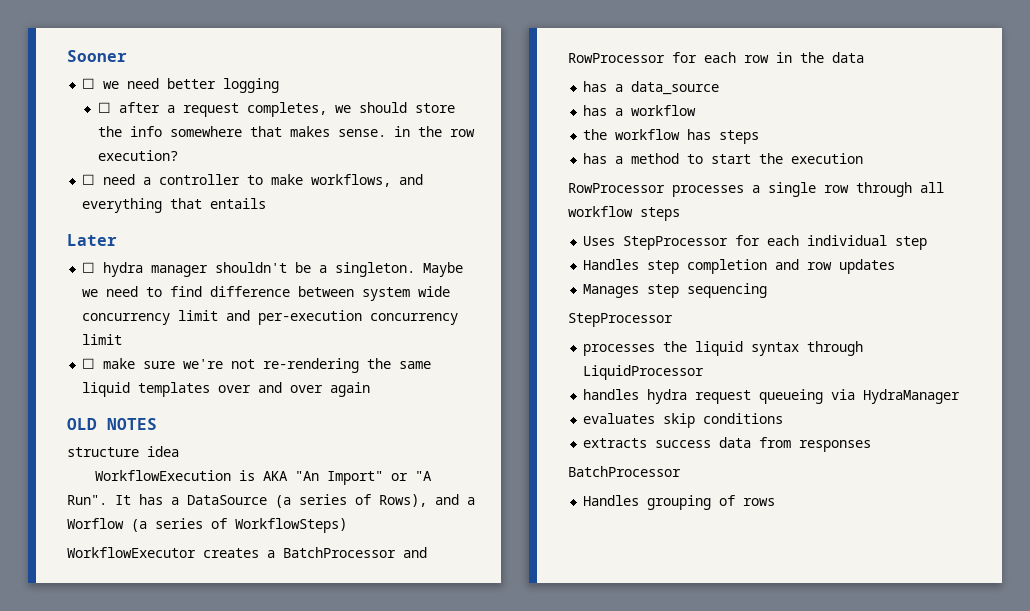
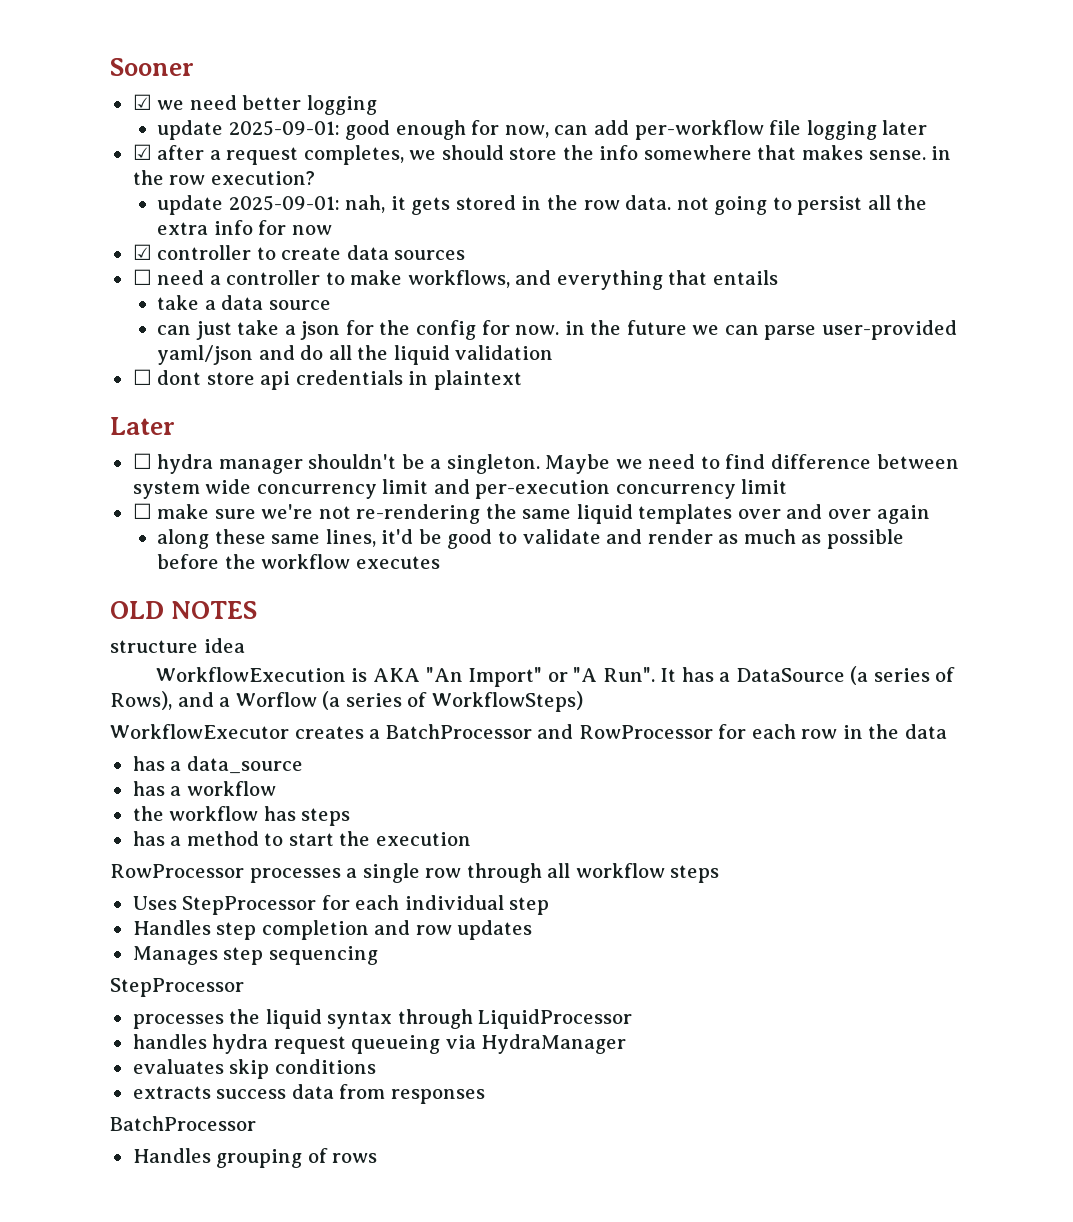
- ☐ we need better logging
+ ☑ we need better logging
- ☐ after a request completes, we should store the info somewhere that makes sense. in the row execution?
+ update 2025-09-01: good enough for now, can add per-workflow file logging later
+ ☑ after a request completes, we should store the info somewhere that makes sense. in the row execution?
+ update 2025-09-01: nah, it gets stored in the row data. not going to persist all the extra info for now
+ ☑ controller to create data sources
+ take a data source
+ can just take a json for the config for now. in the future we can parse user-provided yaml/json and do all the liquid validation
+ ☐ dont store api credentials in plaintext
+ along these same lines, it'd be good to validate and render as much as possible before the workflow executes

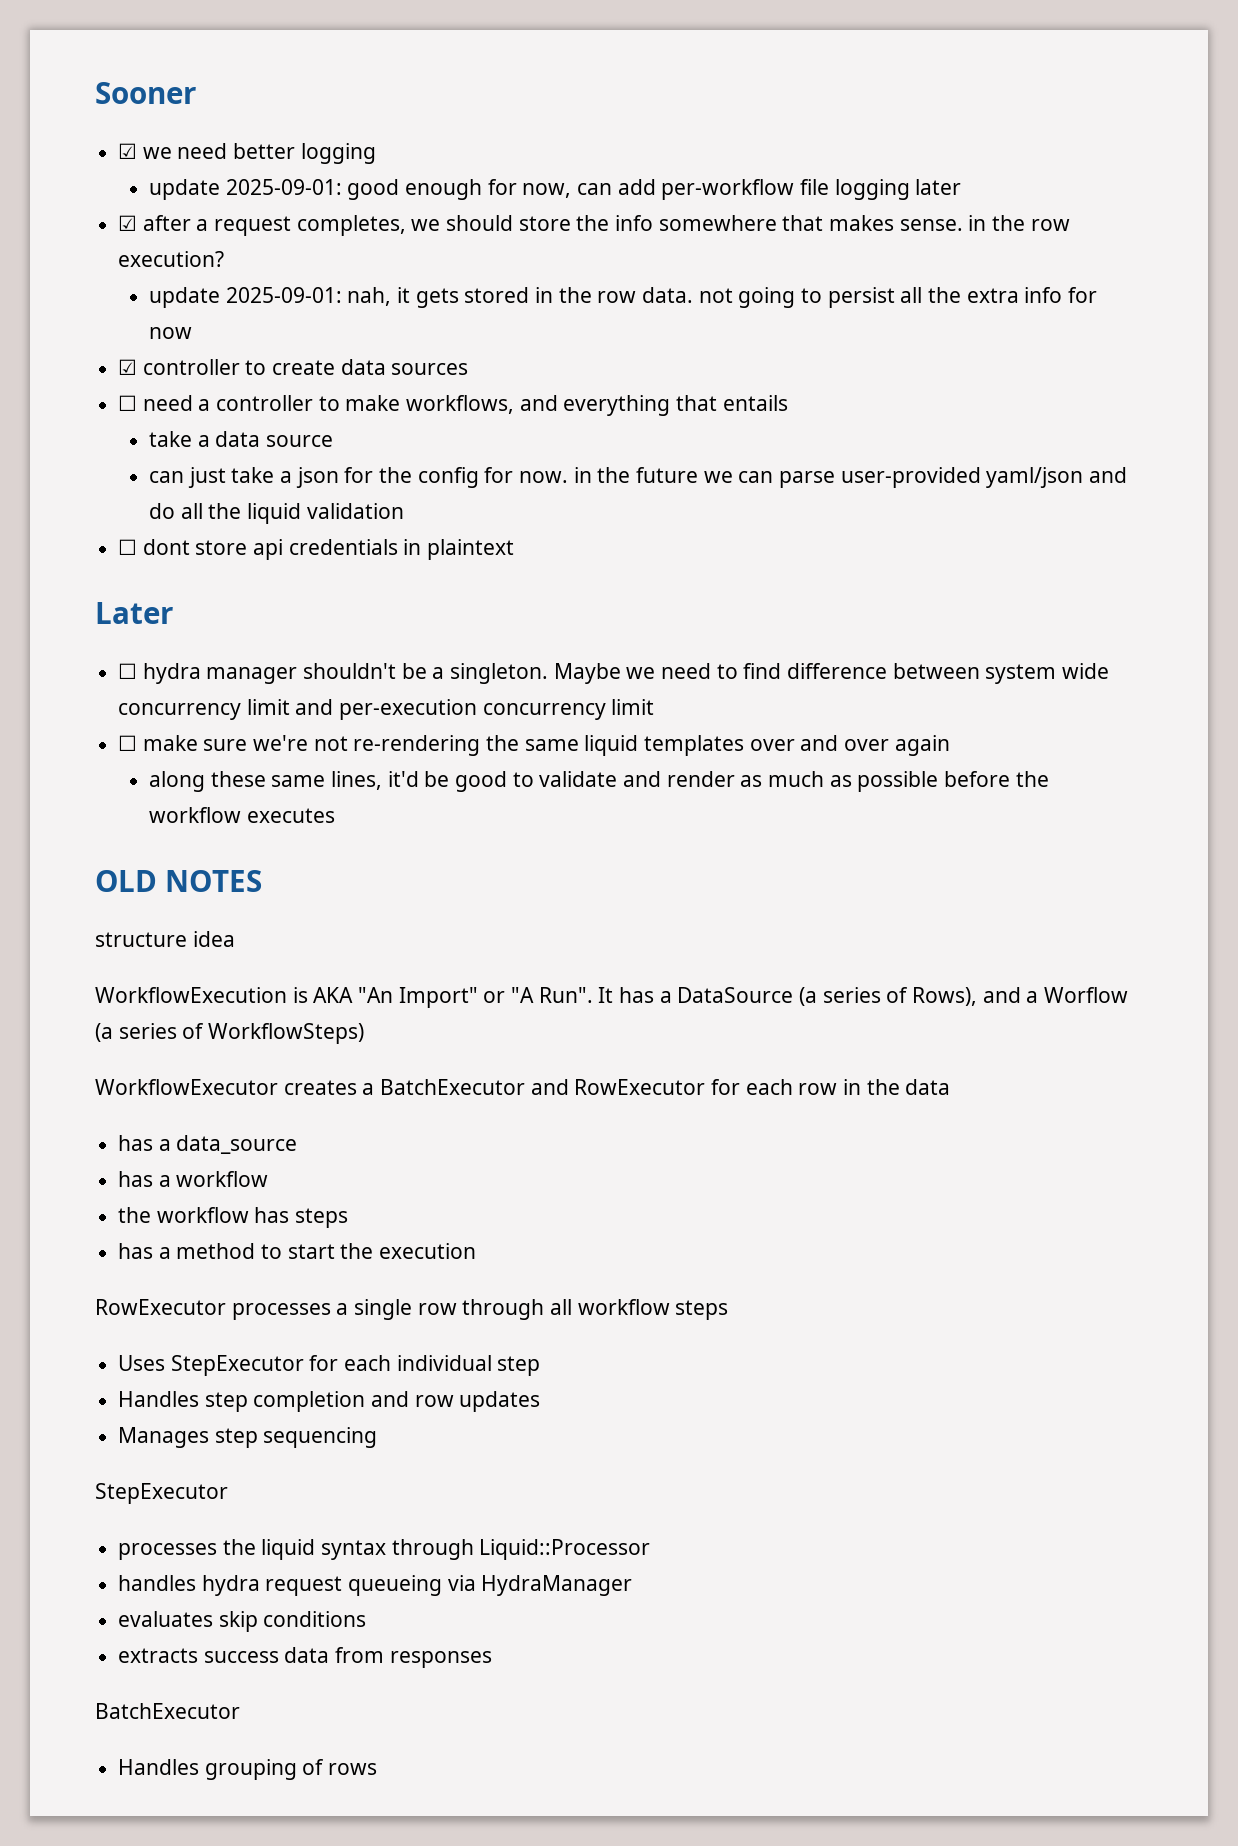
- WorkflowExecutor creates a BatchProcessor and RowProcessor for each row in the data
+ WorkflowExecutor creates a BatchExecutor and RowExecutor for each row in the data
- RowProcessor processes a single row through all workflow steps
+ RowExecutor processes a single row through all workflow steps
- Uses StepProcessor for each individual step
+ Uses StepExecutor for each individual step
  Manages step sequencing
- StepProcessor
+ StepExecutor
- processes the liquid syntax through LiquidProcessor
+ processes the liquid syntax through Liquid::Processor
  extracts success data from responses
- BatchProcessor
+ BatchExecutor

